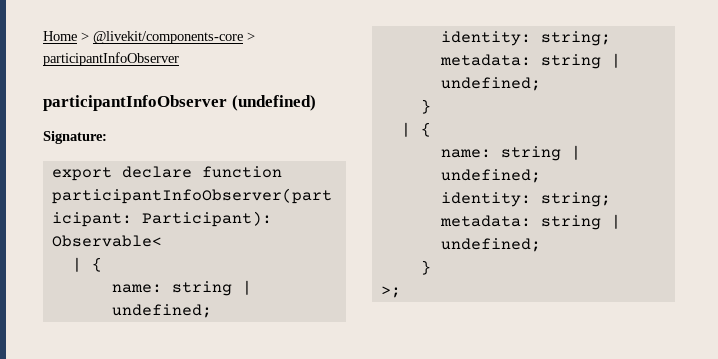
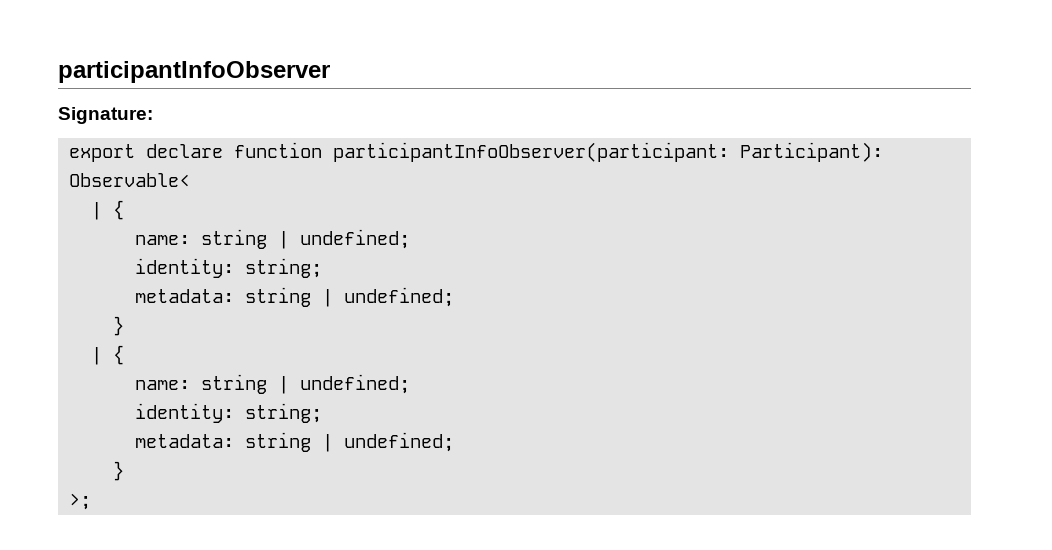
- Home > @livekit/components-core > participantInfoObserver
- participantInfoObserver (undefined)
+ participantInfoObserver

